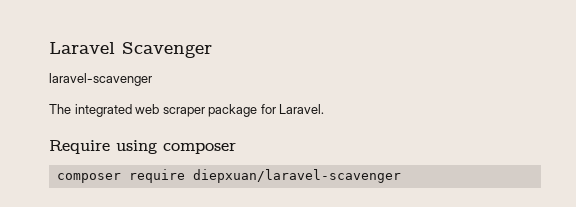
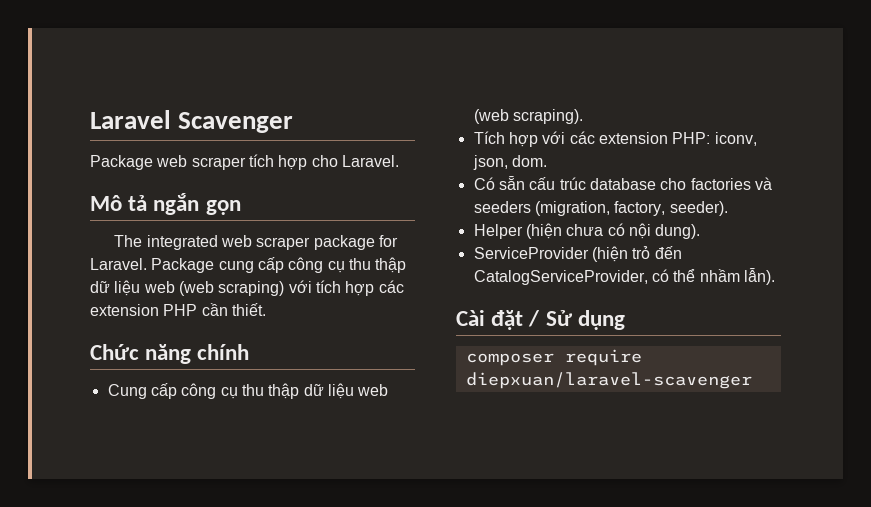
- laravel-scavenger
+ Package web scraper tích hợp cho Laravel.
+ Mô tả ngắn gọn
- The integrated web scraper package for Laravel.
- Require using composer
+ The integrated web scraper package for Laravel. Package cung cấp công cụ thu thập dữ liệu web (web scraping) với tích hợp các extension PHP cần thiết.
+ Chức năng chính
+ Cung cấp công cụ thu thập dữ liệu web (web scraping).
+ Tích hợp với các extension PHP: iconv, json, dom.
+ Có sẵn cấu trúc database cho factories và seeders (migration, factory, seeder).
+ Helper (hiện chưa có nội dung).
+ ServiceProvider (hiện trỏ đến CatalogServiceProvider, có thể nhầm lẫn).
+ Cài đặt / Sử dụng

